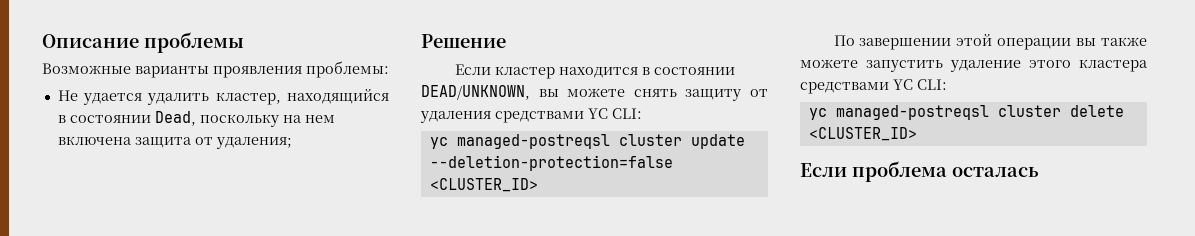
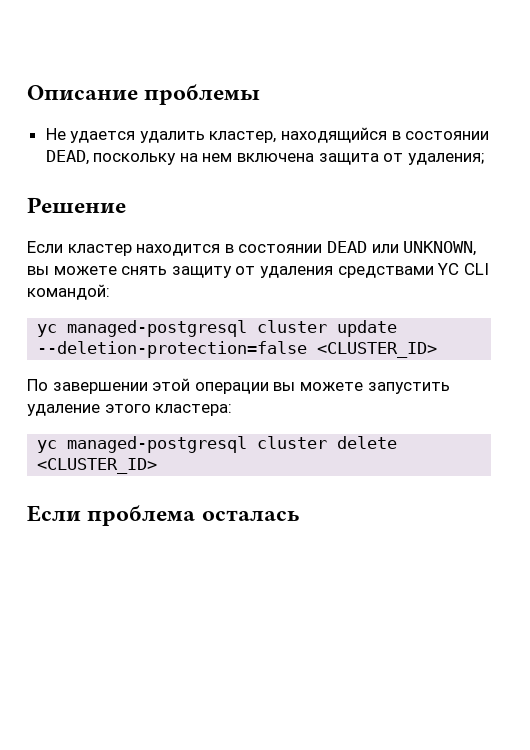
- Возможные варианты проявления проблемы:
- Не удается удалить кластер, находящийся в состоянии Dead, поскольку на нем включена защита от удаления;
+ Не удается удалить кластер, находящийся в состоянии DEAD, поскольку на нем включена защита от удаления;
- Если кластер находится в состоянии DEAD/UNKNOWN, вы можете снять защиту от удаления средствами YC CLI:
- yc managed-postreqsl cluster update --deletion-protection=false <CLUSTER_ID>
+ Если кластер находится в состоянии DEAD или UNKNOWN, вы можете снять защиту от удаления средствами YC CLI командой:
+ yc managed-postgresql cluster update --deletion-protection=false <CLUSTER_ID>
- По завершении этой операции вы также можете запустить удаление этого кластера средствами YC CLI:
- yc managed-postreqsl cluster delete <CLUSTER_ID>
+ По завершении этой операции вы можете запустить удаление этого кластера:
+ yc managed-postgresql cluster delete <CLUSTER_ID>

